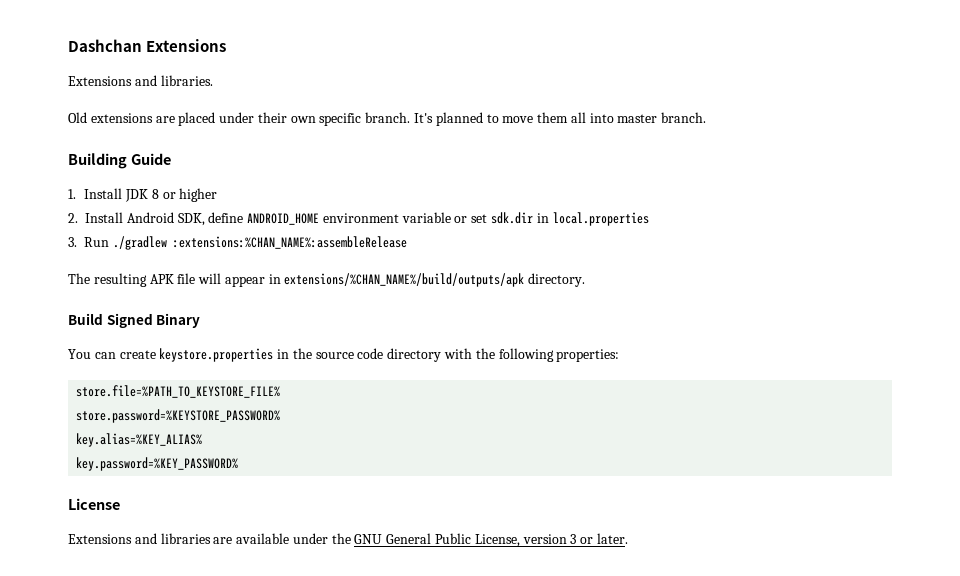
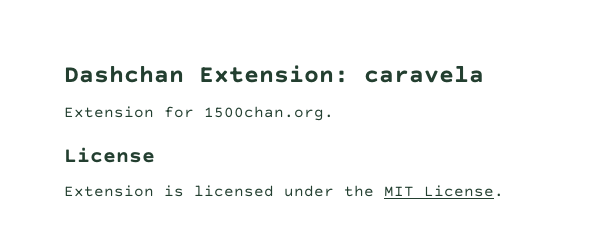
- Dashchan Extensions
- Extensions and libraries.
- Old extensions are placed under their own specific branch. It's planned to move them all into master branch.
- Building Guide
- 1. Install JDK 8 or higher
- 2. Install Android SDK, define ANDROID_HOME environment variable or set sdk.dir in local.properties
- 3. Run ./gradlew :extensions:%CHAN_NAME%:assembleRelease
- The resulting APK file will appear in extensions/%CHAN_NAME%/build/outputs/apk directory.
- Build Signed Binary
- You can create keystore.properties in the source code directory with the following properties:
- store.file=%PATH_TO_KEYSTORE_FILE%
- store.password=%KEYSTORE_PASSWORD%
- key.alias=%KEY_ALIAS%
- key.password=%KEY_PASSWORD%
+ Dashchan Extension: caravela
+ Extension for 1500chan.org.
  License
- Extensions and libraries are available under the GNU General Public License, version 3 or later.
+ Extension is licensed under the MIT License.

